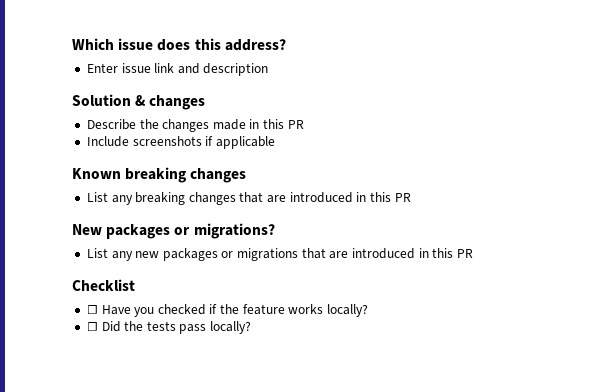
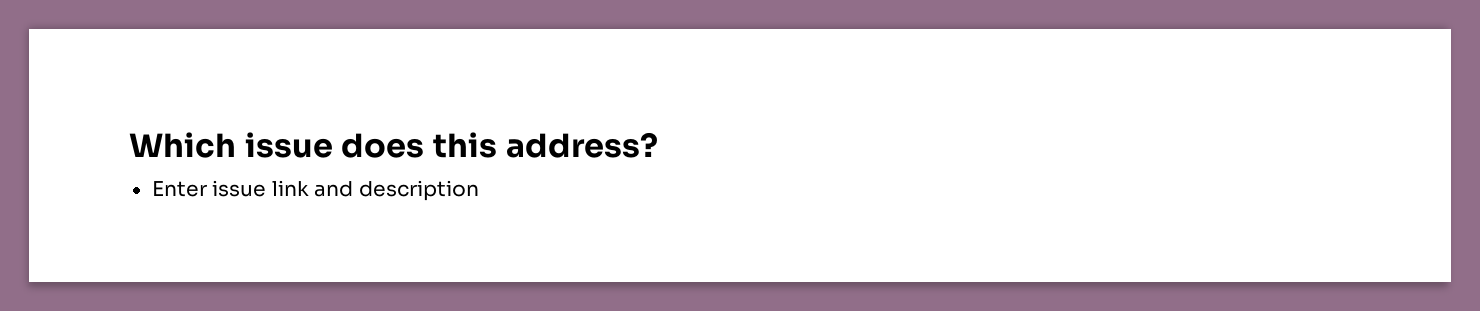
- Solution & changes
- Describe the changes made in this PR
- Include screenshots if applicable
- Known breaking changes
- List any breaking changes that are introduced in this PR
- New packages or migrations?
- List any new packages or migrations that are introduced in this PR
- Checklist
- ☐ Have you checked if the feature works locally?
- ☐ Did the tests pass locally?

